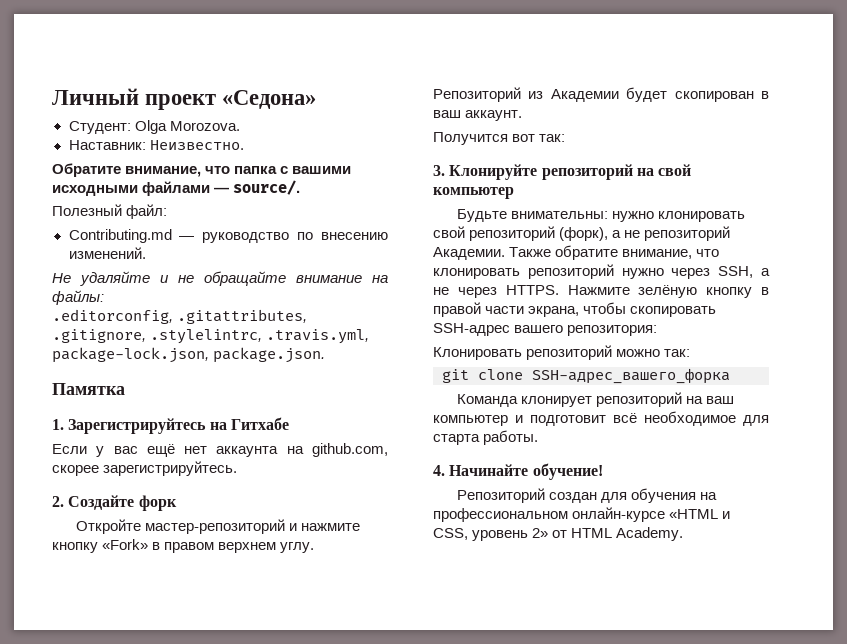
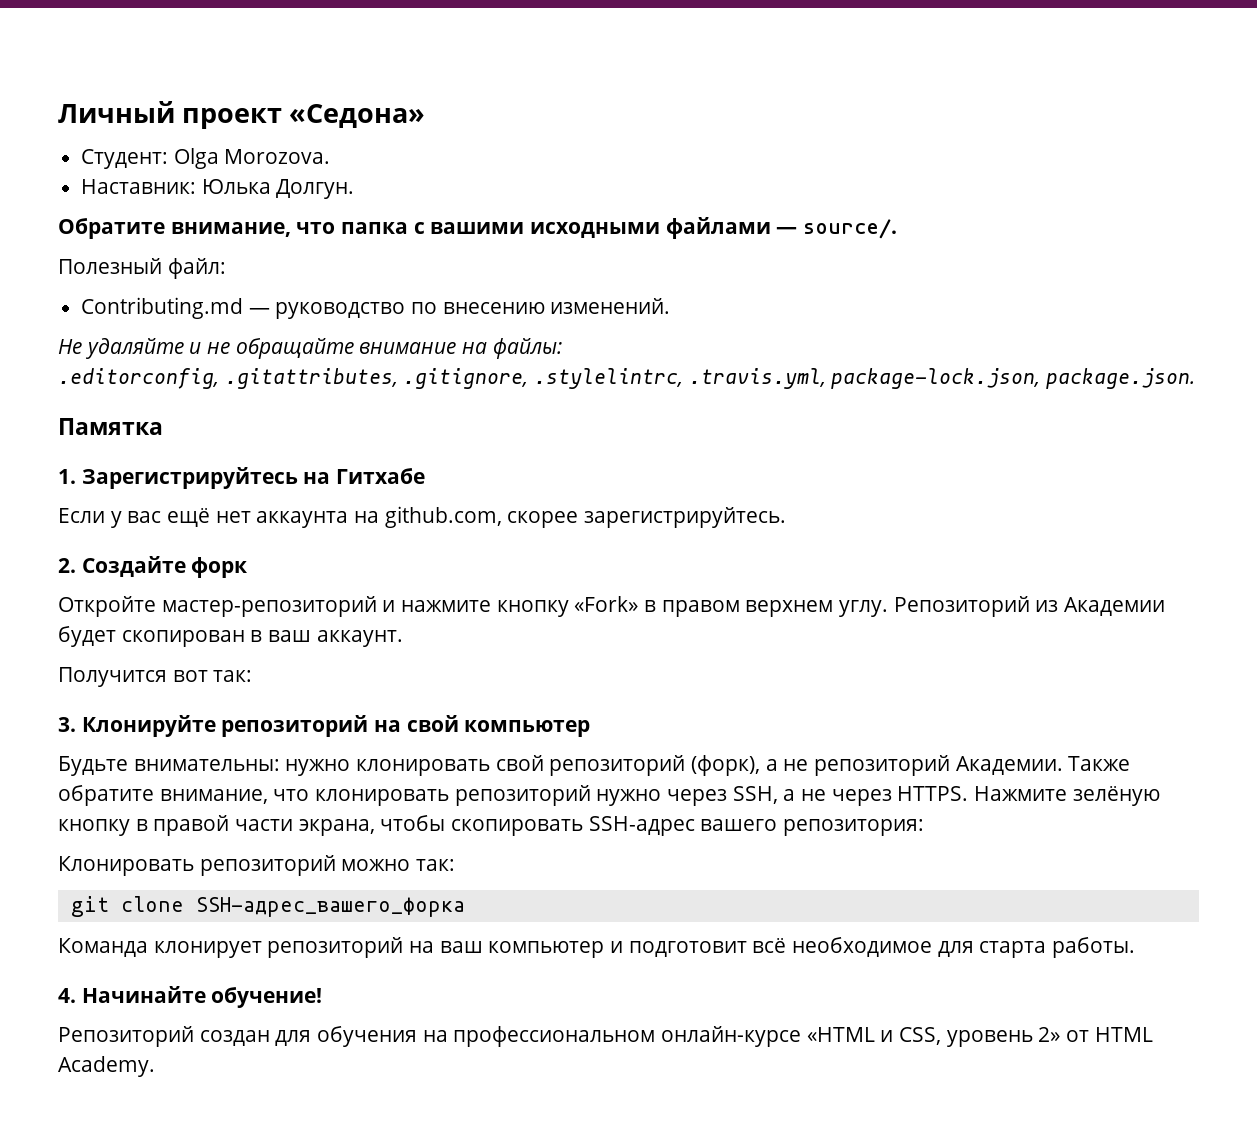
- Наставник: Неизвестно.
+ Наставник: Юлька Долгун.

